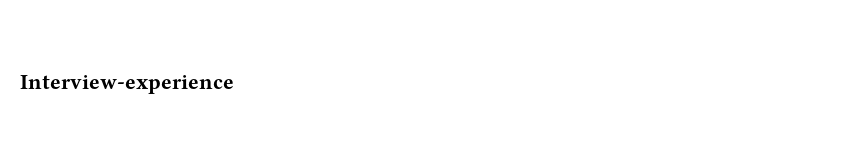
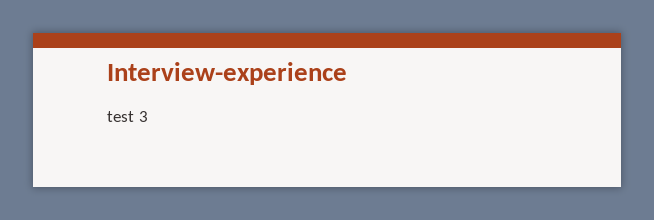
+ test 3

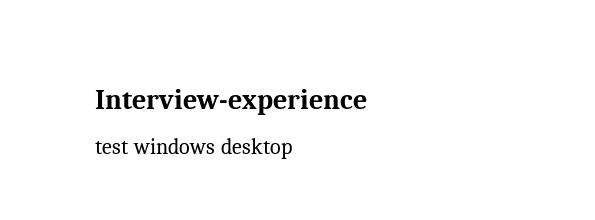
- test 3
+ test windows desktop

